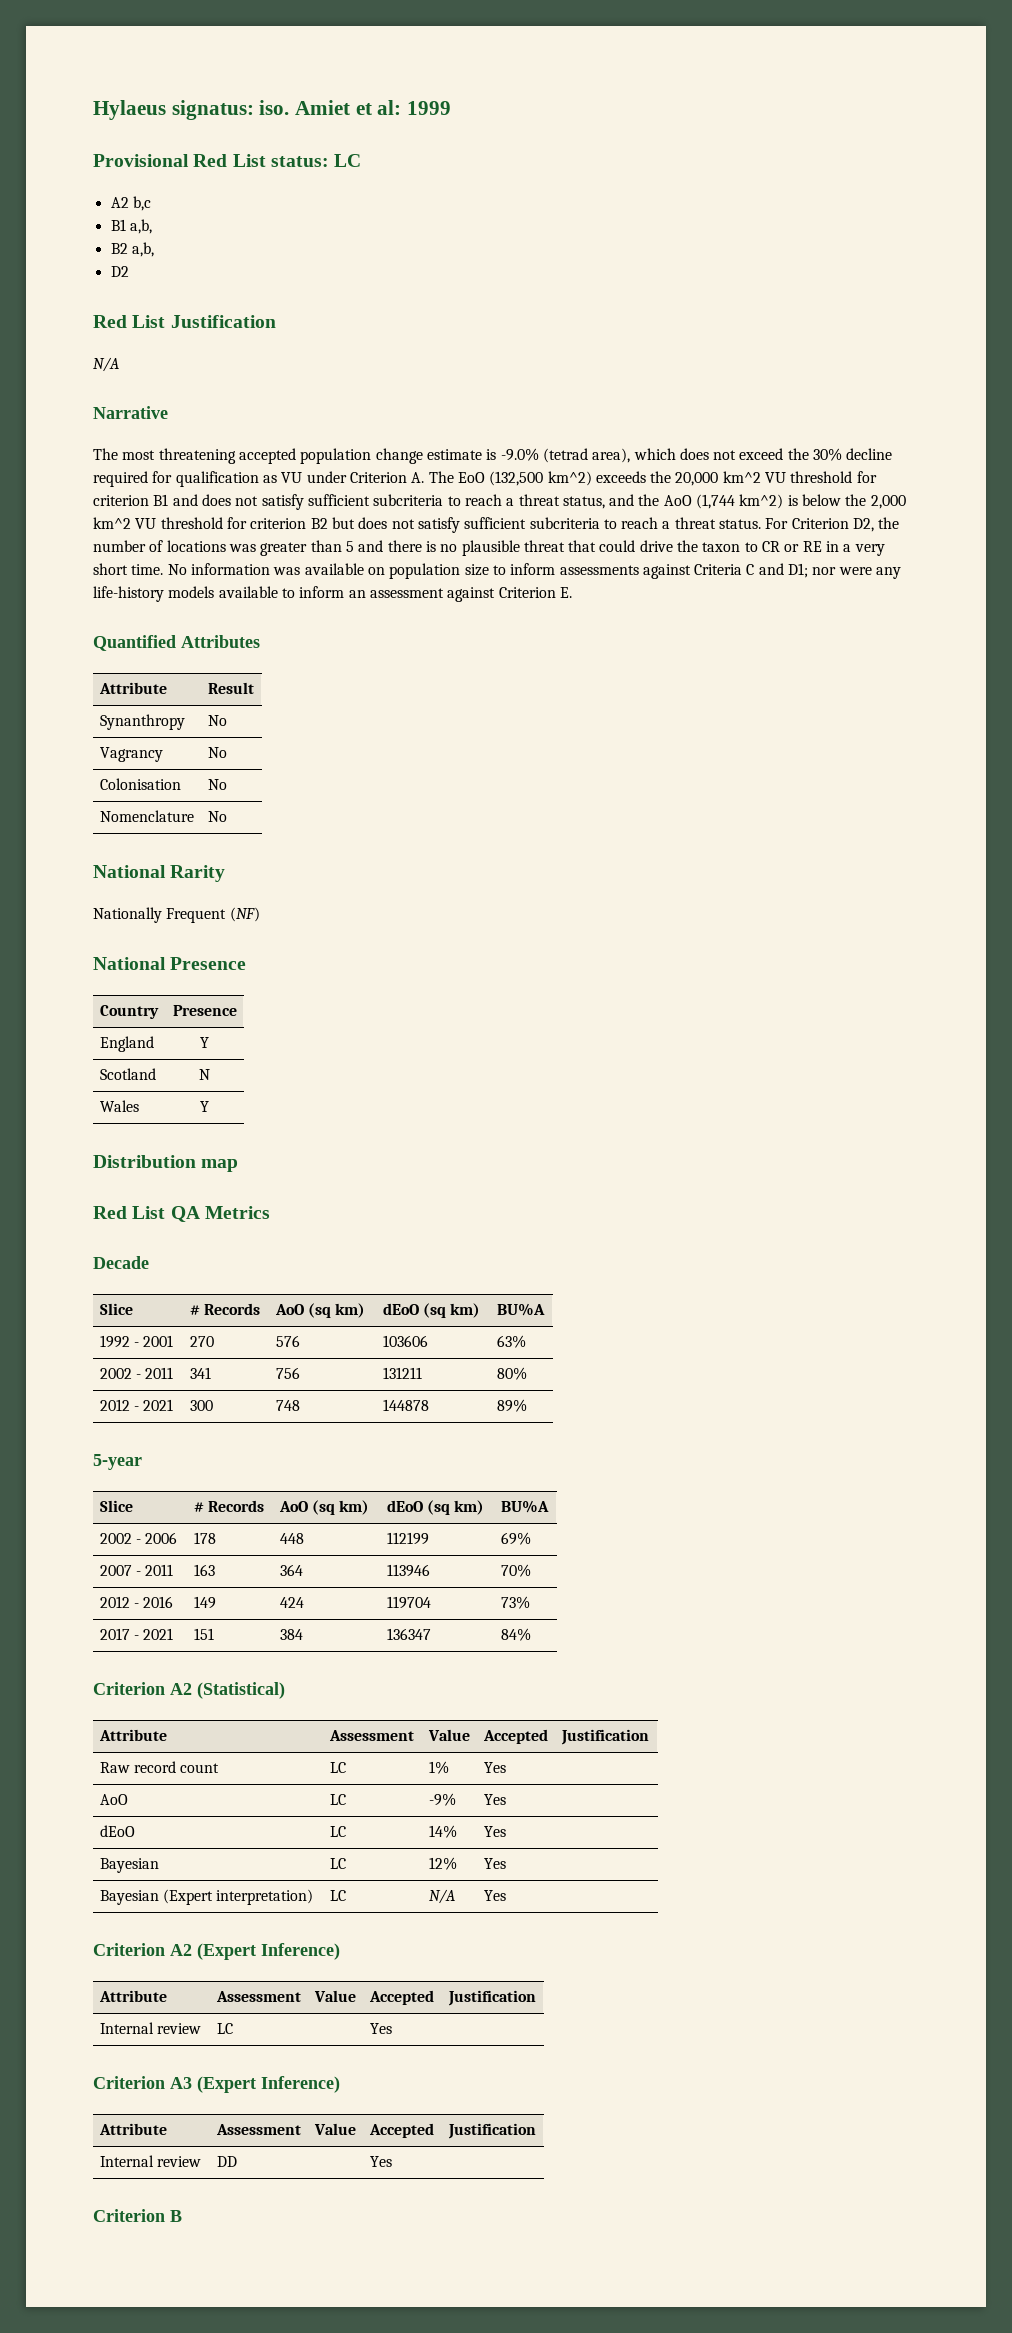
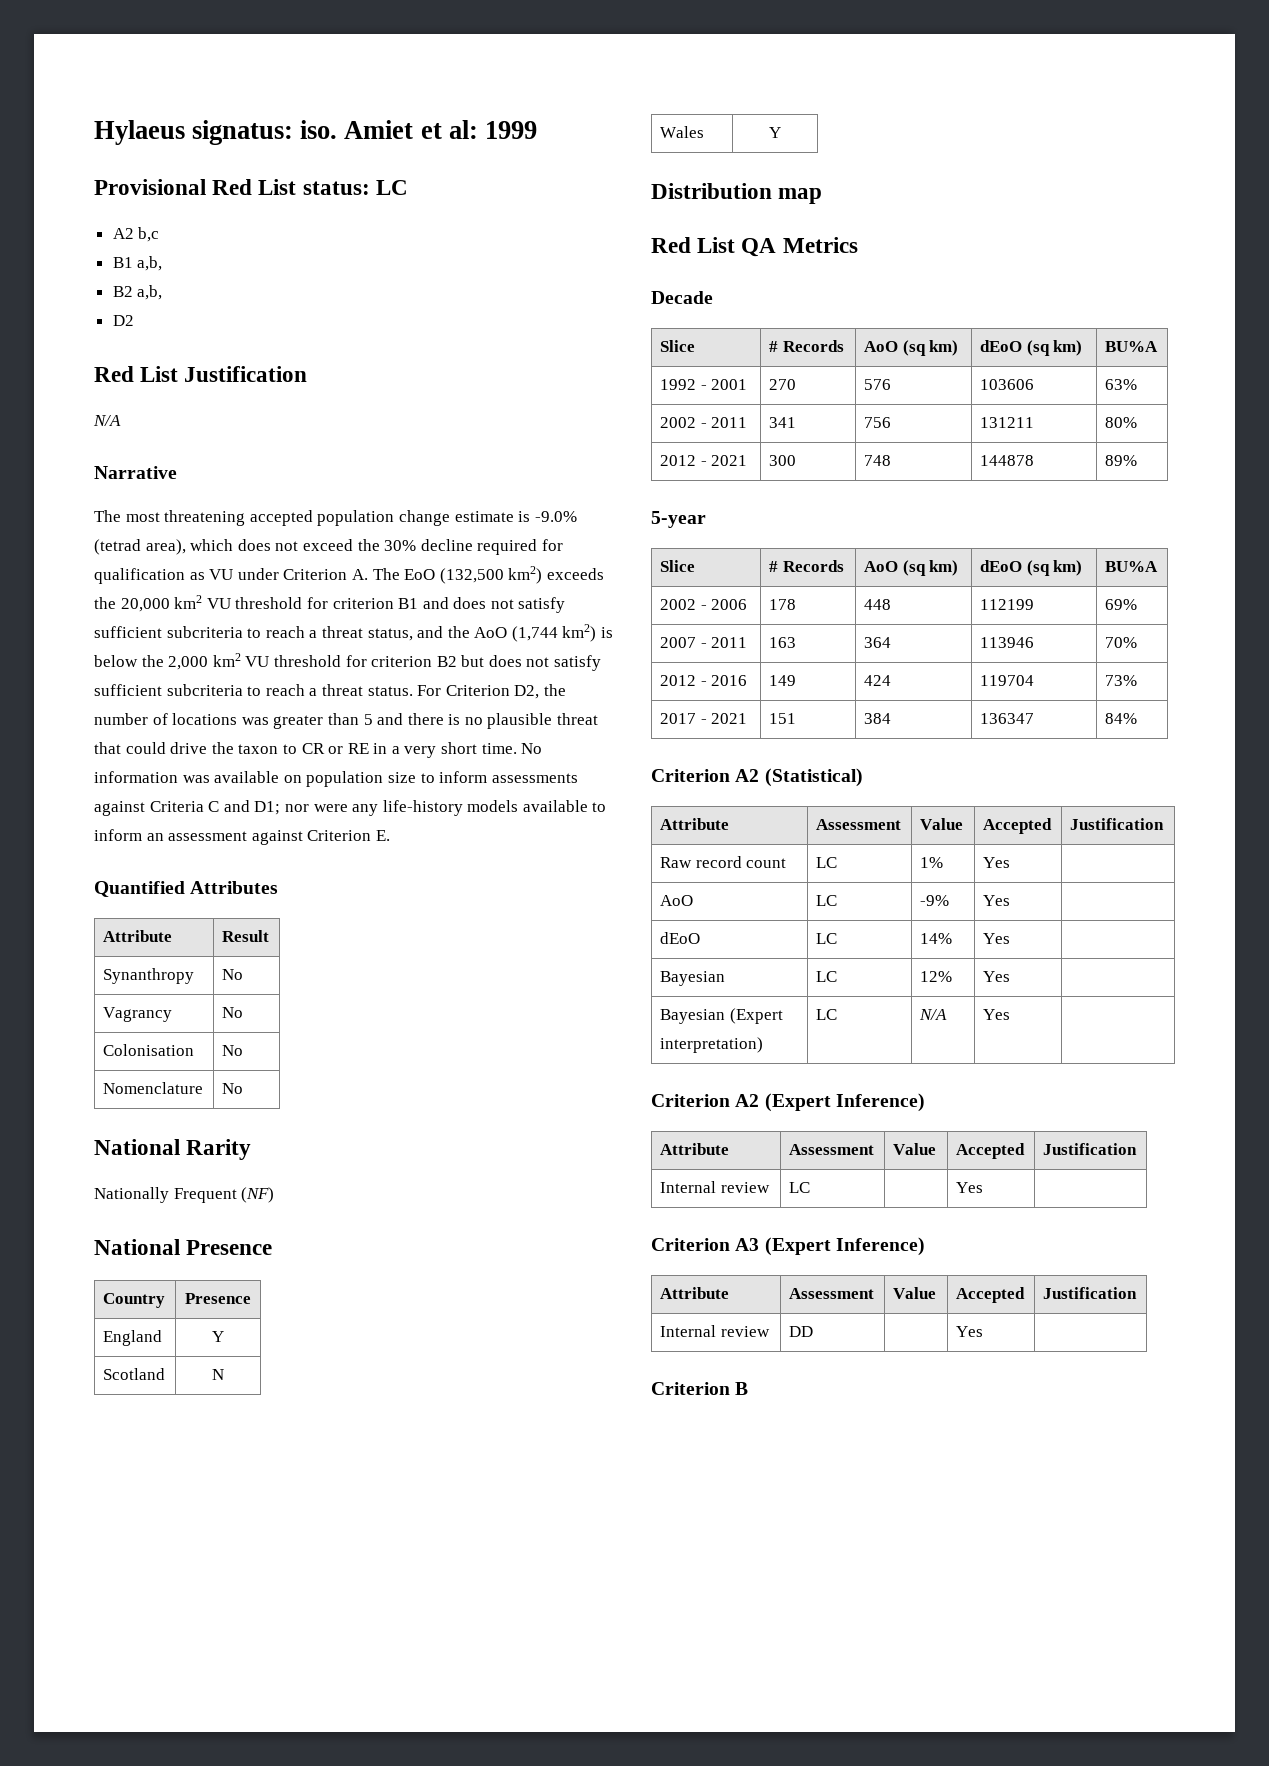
- The most threatening accepted population change estimate is -9.0% (tetrad area), which does not exceed the 30% decline required for qualification as VU under Criterion A. The EoO (132,500 km^2) exceeds the 20,000 km^2 VU threshold for criterion B1 and does not satisfy sufficient subcriteria to reach a threat status, and the AoO (1,744 km^2) is below the 2,000 km^2 VU threshold for criterion B2 but does not satisfy sufficient subcriteria to reach a threat status.
+ The most threatening accepted population change estimate is -9.0% (tetrad area), which does not exceed the 30% decline required for qualification as VU under Criterion A. The EoO (132,500 km2) exceeds the 20,000 km2 VU threshold for criterion B1 and does not satisfy sufficient subcriteria to reach a threat status, and the AoO (1,744 km2) is below the 2,000 km2 VU threshold for criterion B2 but does not satisfy sufficient subcriteria to reach a threat status.

